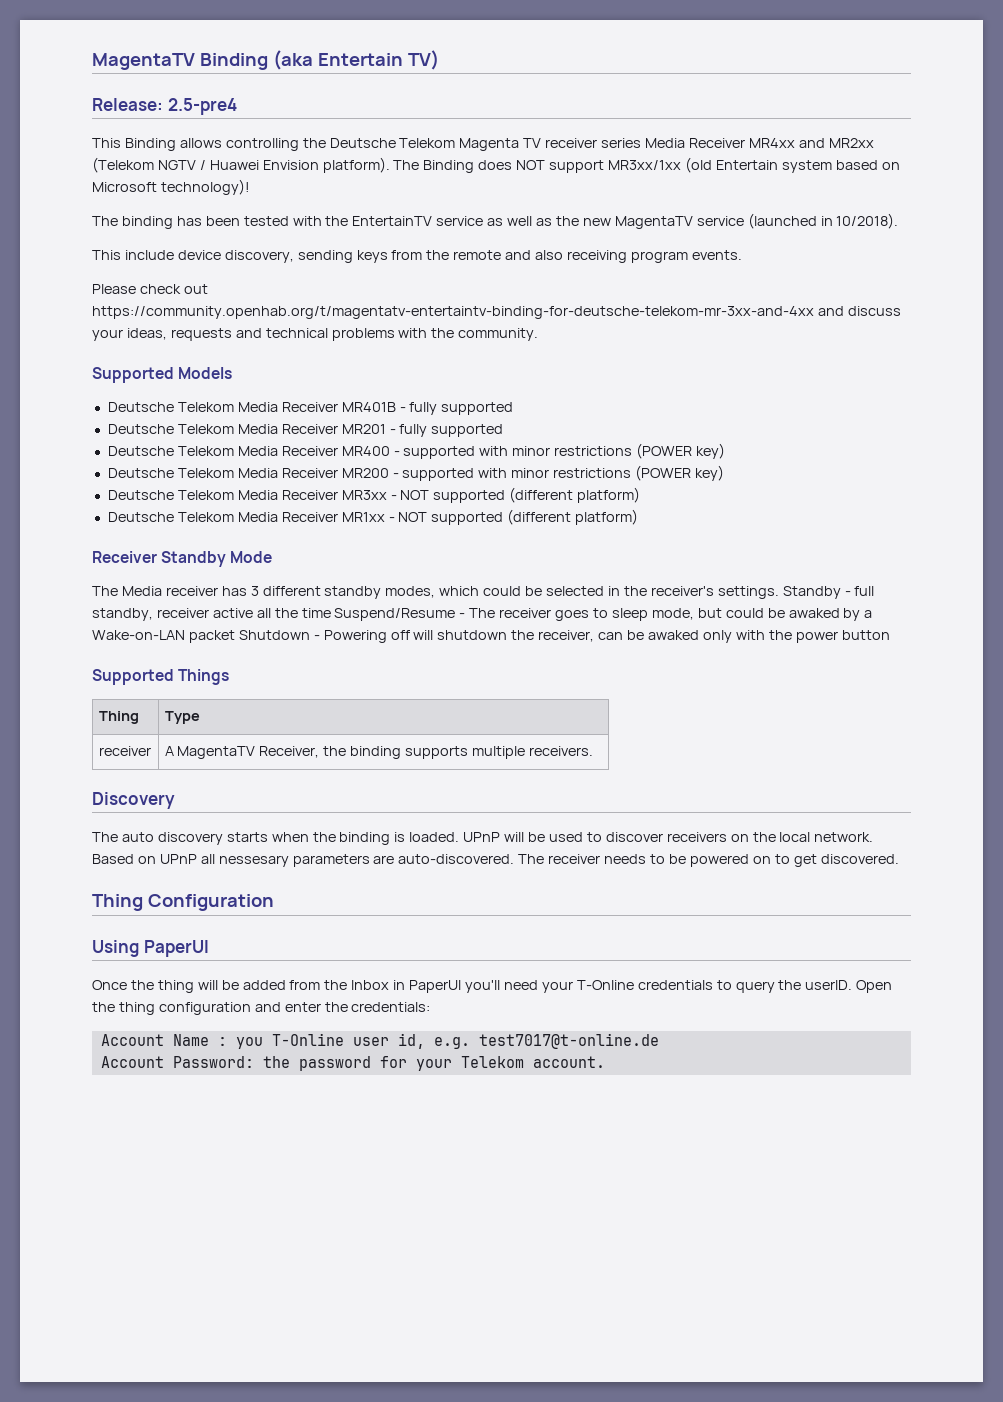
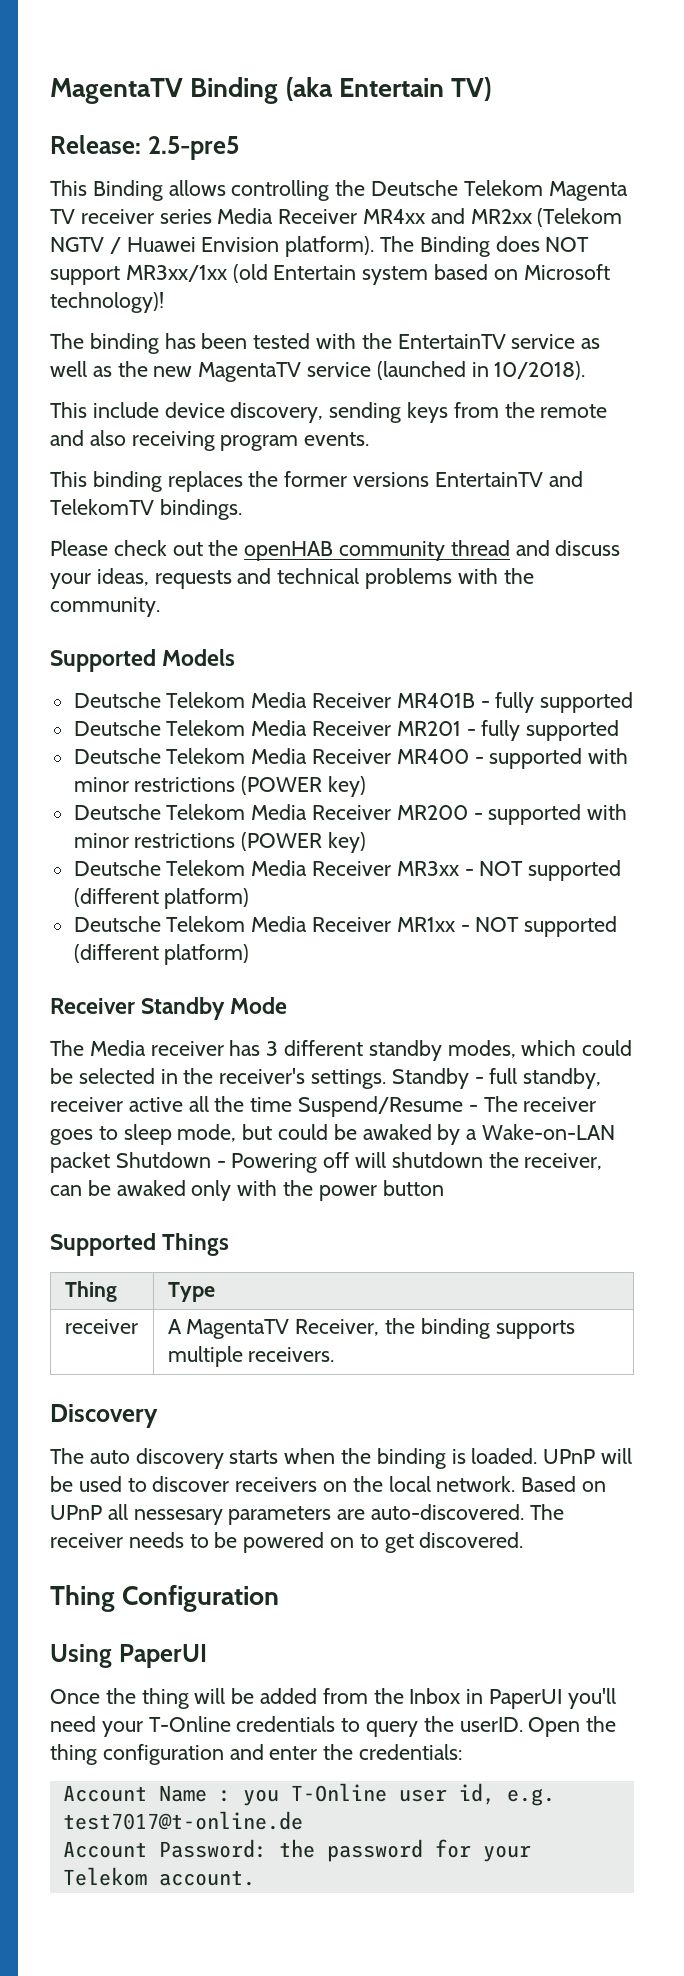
- Release: 2.5-pre4
+ Release: 2.5-pre5
+ This binding replaces the former versions EntertainTV and TelekomTV bindings.
- Please check out https://community.openhab.org/t/magentatv-entertaintv-binding-for-deutsche-telekom-mr-3xx-and-4xx and discuss your ideas, requests and technical problems with the community.
+ Please check out the openHAB community thread and discuss your ideas, requests and technical problems with the community.

